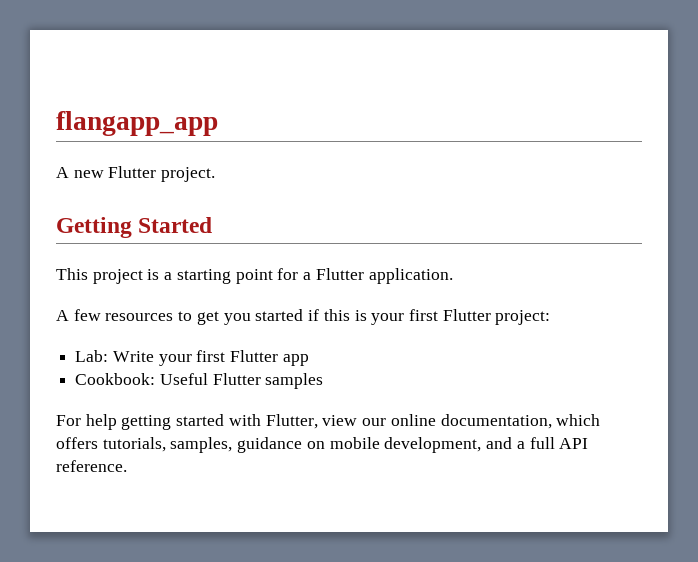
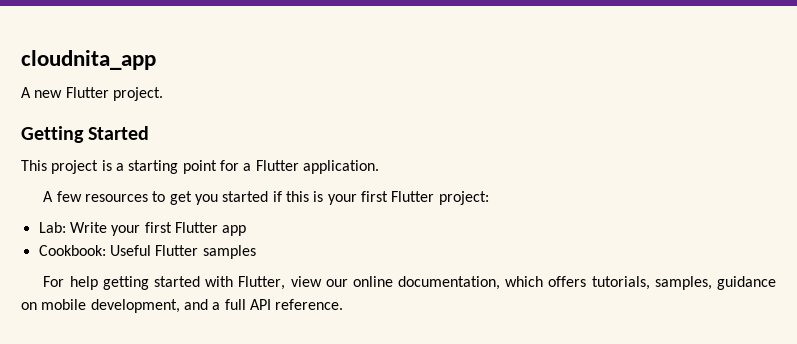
- flangapp_app
+ cloudnita_app

